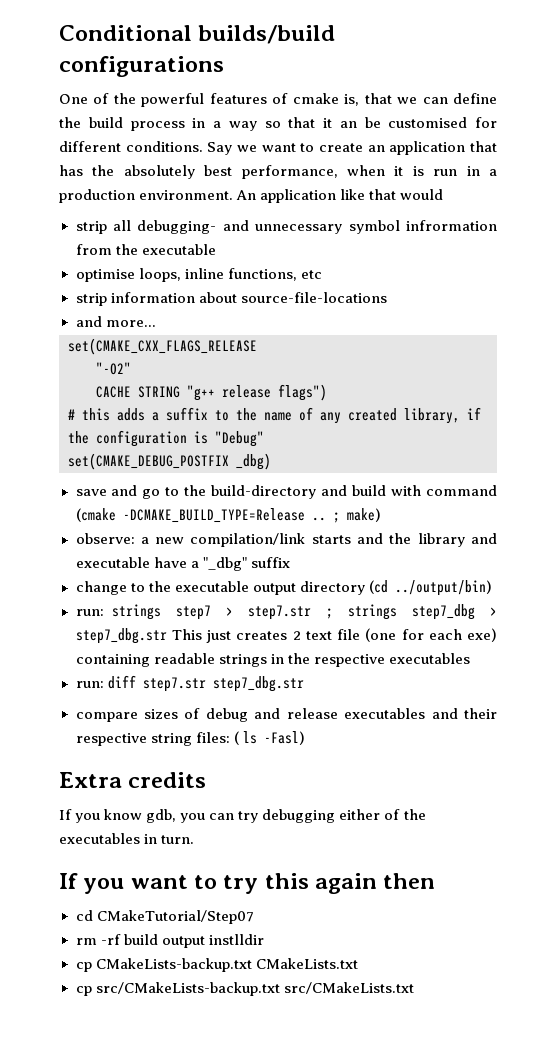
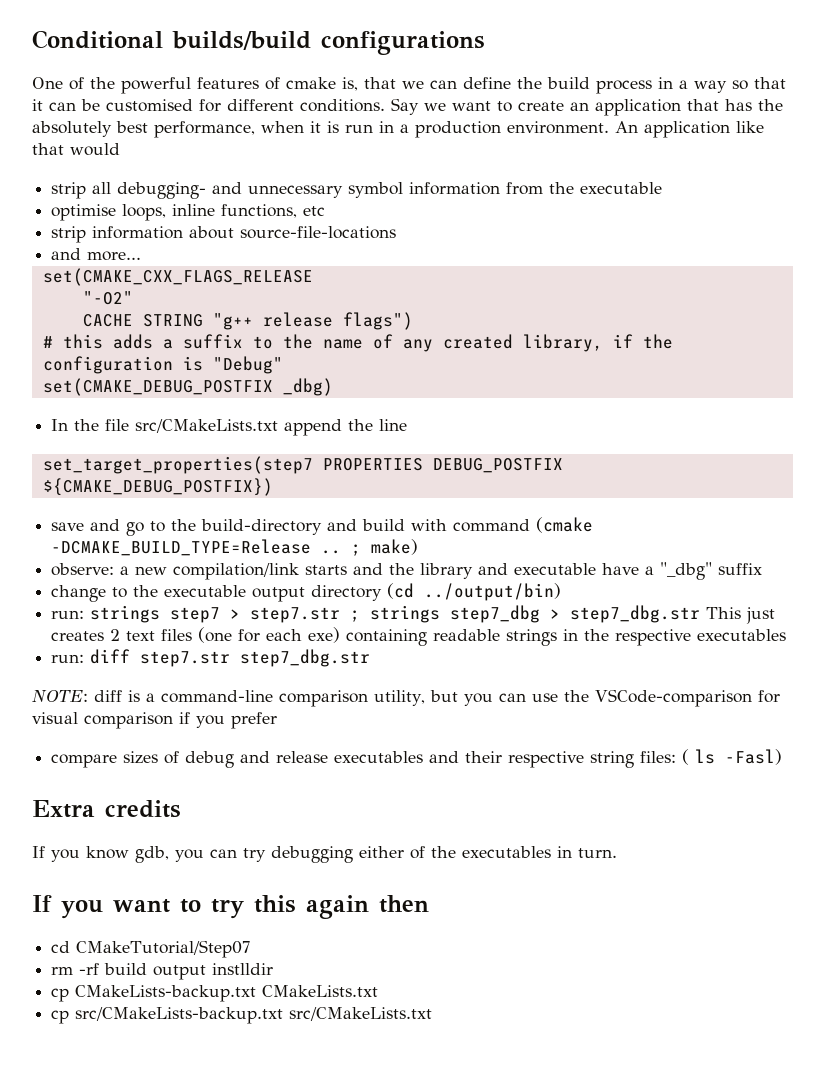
- One of the powerful features of cmake is, that we can define the build process in a way so that it an be customised for different conditions.
+ One of the powerful features of cmake is, that we can define the build process in a way so that it can be customised for different conditions.
- strip all debugging- and unnecessary symbol infrormation from the executable
+ strip all debugging- and unnecessary symbol information from the executable
+ In the file src/CMakeLists.txt append the line
+ set_target_properties(step7 PROPERTIES DEBUG_POSTFIX ${CMAKE_DEBUG_POSTFIX})
- run: strings step7 > step7.str ; strings step7_dbg > step7_dbg.str This just creates 2 text file (one for each exe) containing readable strings in the respective executables
+ run: strings step7 > step7.str ; strings step7_dbg > step7_dbg.str This just creates 2 text files (one for each exe) containing readable strings in the respective executables
+ NOTE: diff is a command-line comparison utility, but you can use the VSCode-comparison for visual comparison if you prefer

